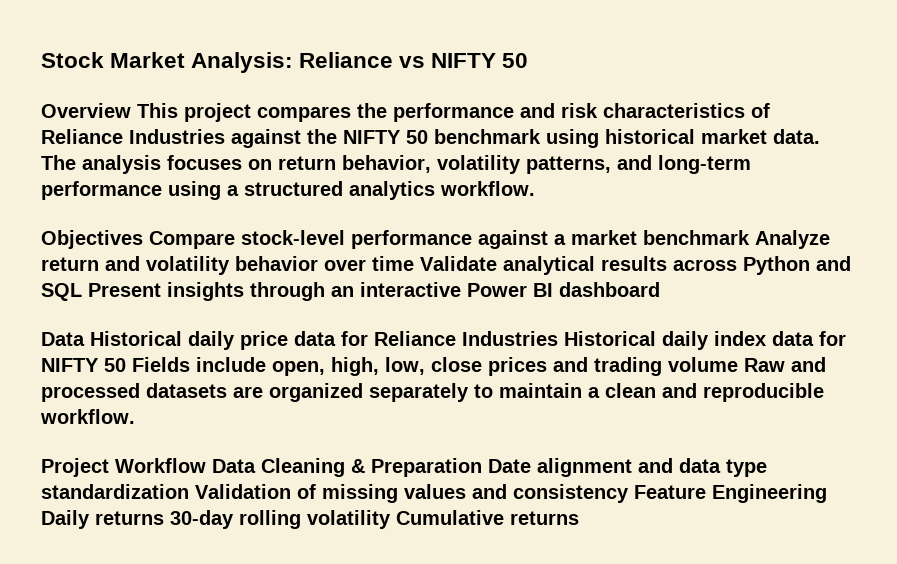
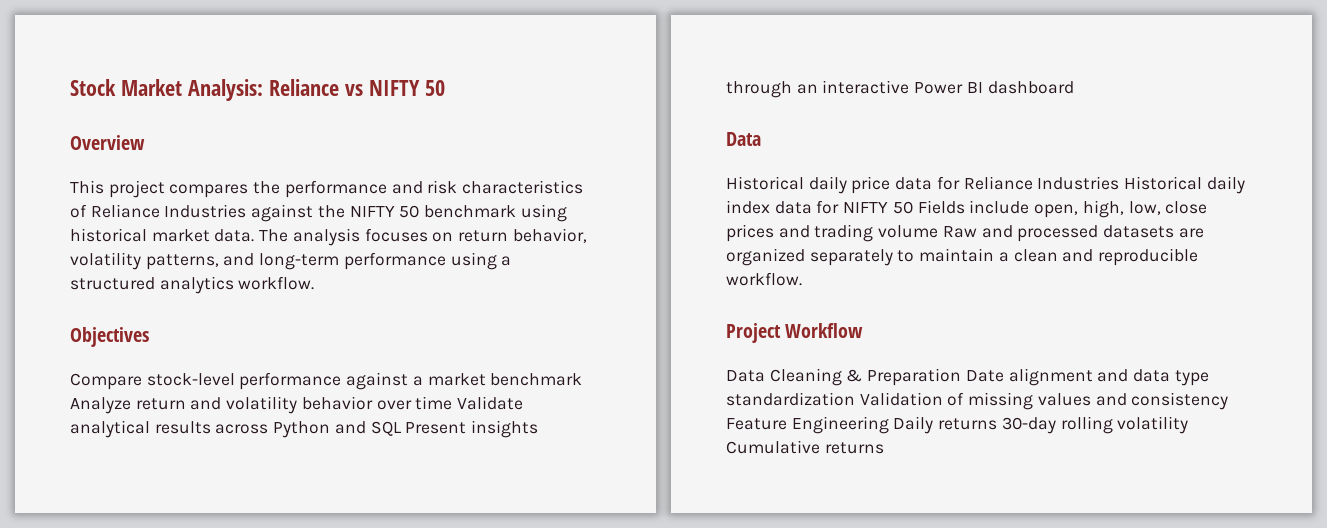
- Overview This project compares the performance and risk characteristics of Reliance Industries against the NIFTY 50 benchmark using historical market data.
+ Overview
+ This project compares the performance and risk characteristics of Reliance Industries against the NIFTY 50 benchmark using historical market data.
- Objectives Compare stock-level performance against a market benchmark Analyze return and volatility behavior over time Validate analytical results across Python and SQL Present insights through an interactive Power BI dashboard
- Data Historical daily price data for Reliance Industries Historical daily index data for NIFTY 50 Fields include open, high, low, close prices and trading volume Raw and processed datasets are organized separately to maintain a clean and reproducible workflow.
+ Objectives
+ Compare stock-level performance against a market benchmark Analyze return and volatility behavior over time Validate analytical results across Python and SQL Present insights through an interactive Power BI dashboard
+ Data
+ Historical daily price data for Reliance Industries Historical daily index data for NIFTY 50 Fields include open, high, low, close prices and trading volume Raw and processed datasets are organized separately to maintain a clean and reproducible workflow.
- Project Workflow Data Cleaning & Preparation Date alignment and data type standardization Validation of missing values and consistency Feature Engineering Daily returns 30-day rolling volatility Cumulative returns
+ Project Workflow
+ Data Cleaning & Preparation Date alignment and data type standardization Validation of missing values and consistency Feature Engineering Daily returns 30-day rolling volatility Cumulative returns

